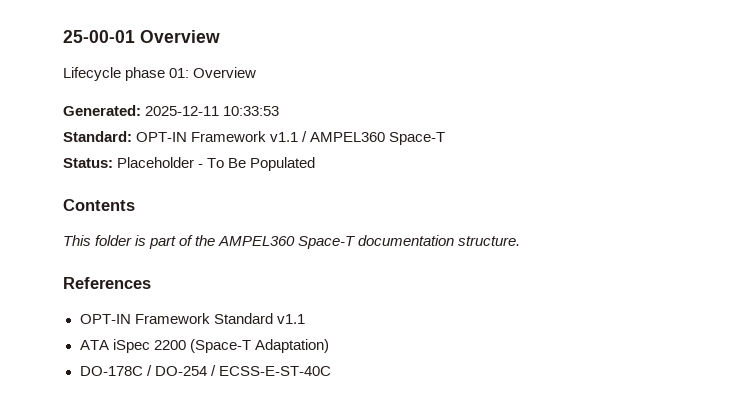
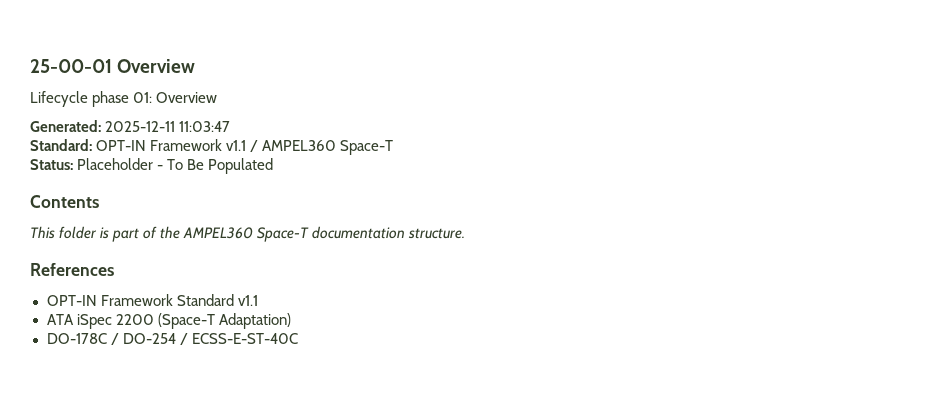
- Generated: 2025-12-11 10:33:53
+ Generated: 2025-12-11 11:03:47

